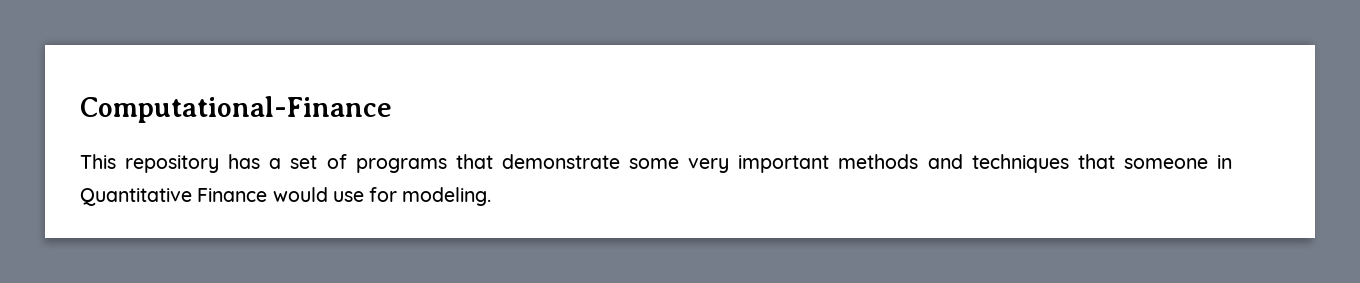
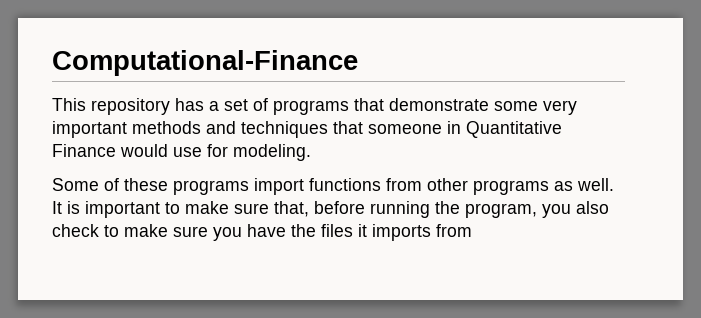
+ Some of these programs import functions from other programs as well. It is important to make sure that, before running the program, you also check to make sure you have the files it imports from

